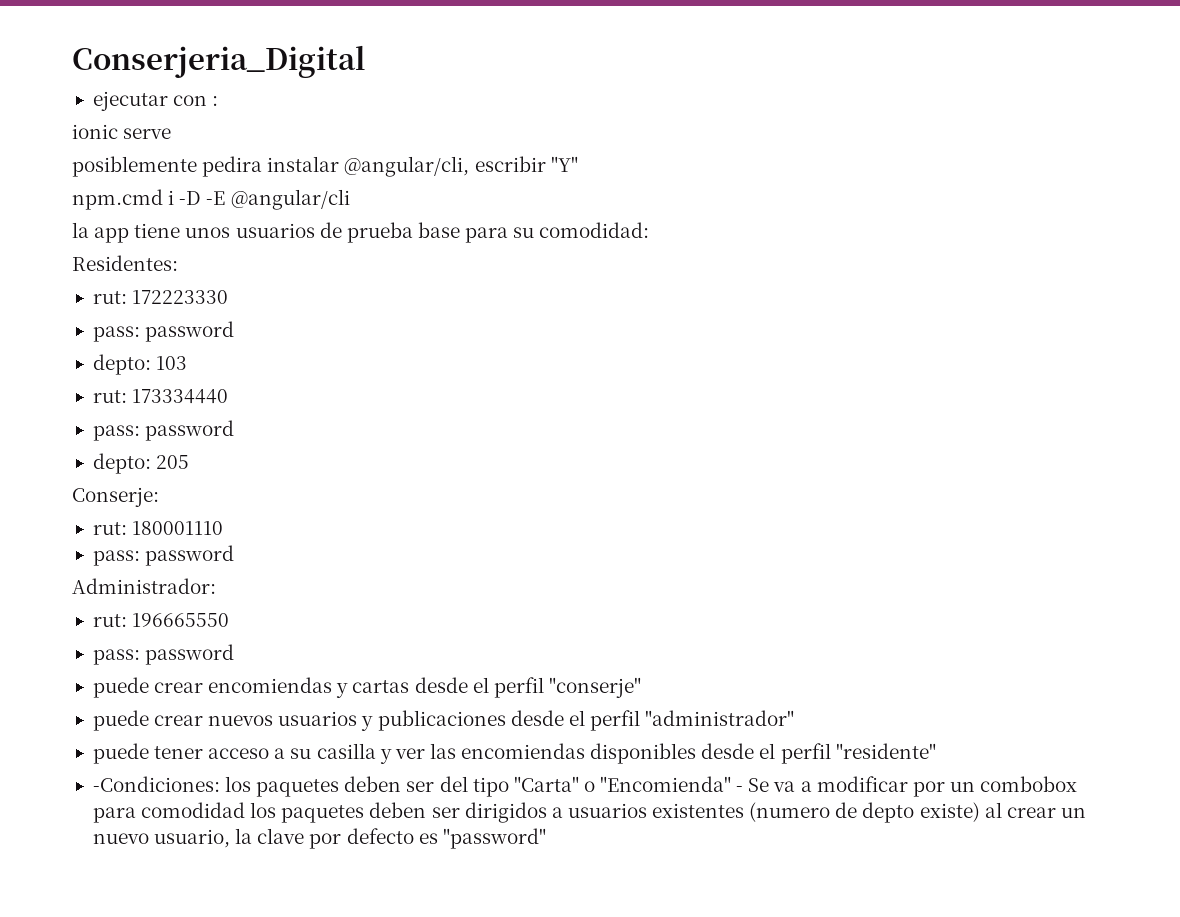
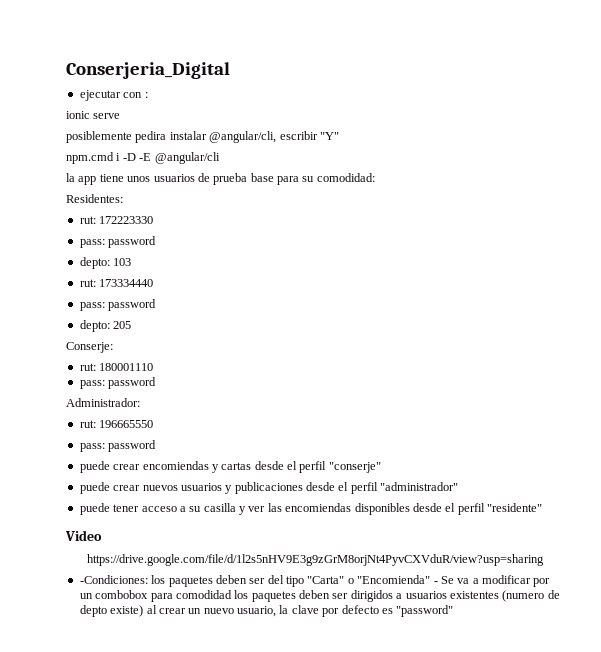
+ Video
+ https://drive.google.com/file/d/1l2s5nHV9E3g9zGrM8orjNt4PyvCXVduR/view?usp=sharing

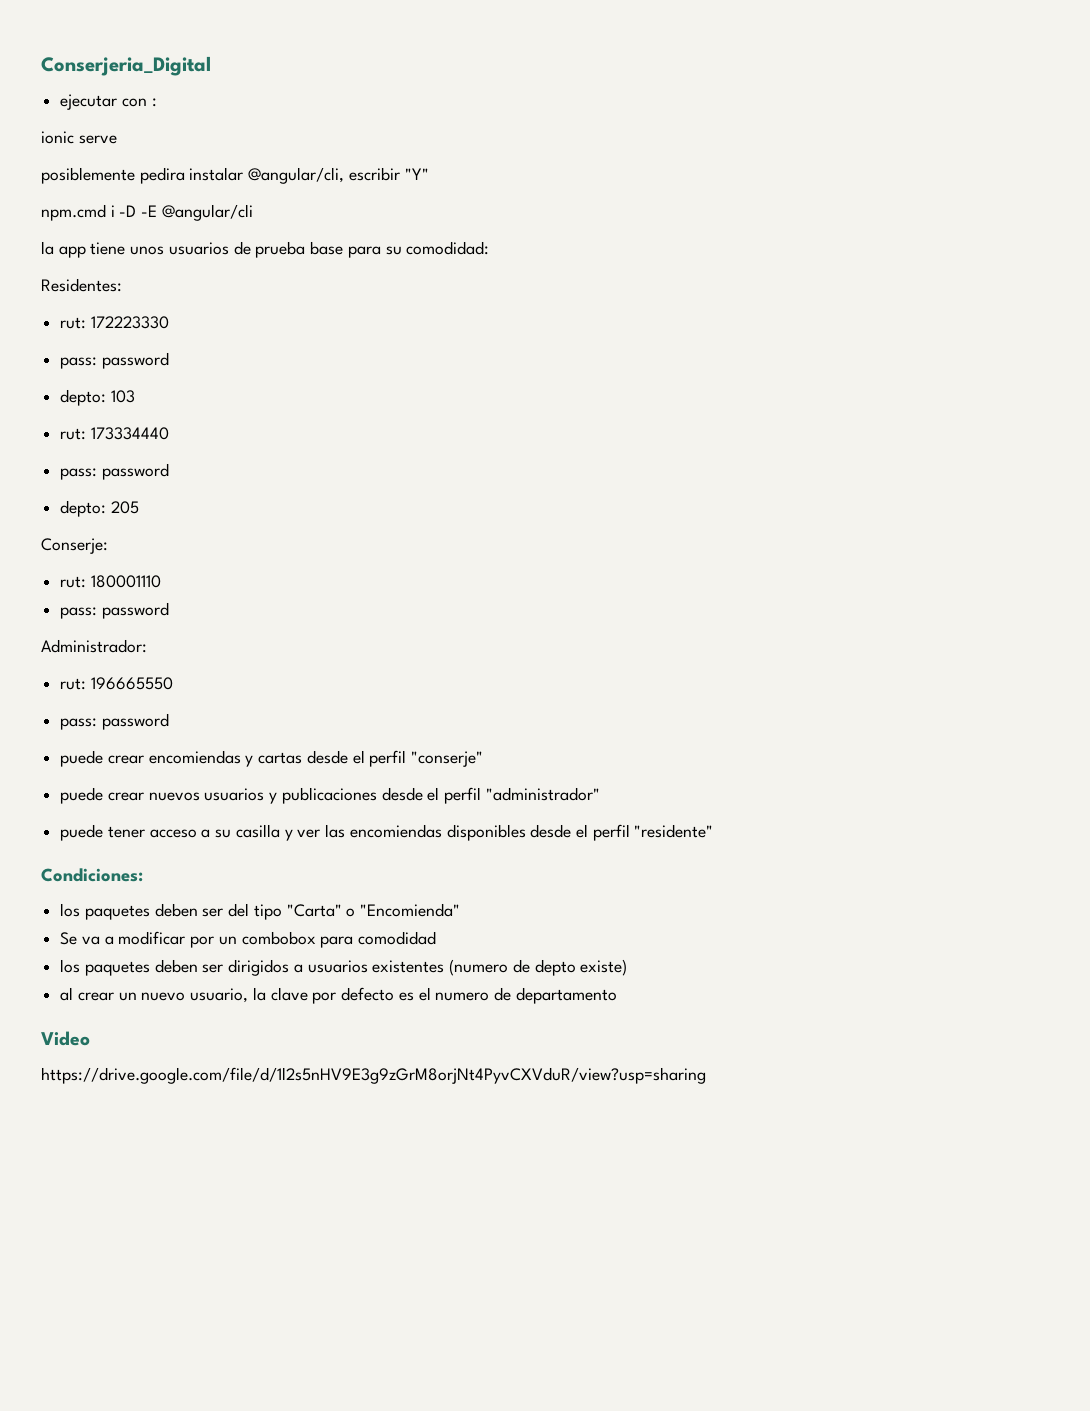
+ Condiciones:
+ los paquetes deben ser del tipo "Carta" o "Encomienda"
+ Se va a modificar por un combobox para comodidad
+ los paquetes deben ser dirigidos a usuarios existentes (numero de depto existe)
+ al crear un nuevo usuario, la clave por defecto es el numero de departamento
  Video
  https://drive.google.com/file/d/1l2s5nHV9E3g9zGrM8orjNt4PyvCXVduR/view?usp=sharing
- -Condiciones: los paquetes deben ser del tipo "Carta" o "Encomienda" - Se va a modificar por un combobox para comodidad los paquetes deben ser dirigidos a usuarios existentes (numero de depto existe) al crear un nuevo usuario, la clave por defecto es "password"

